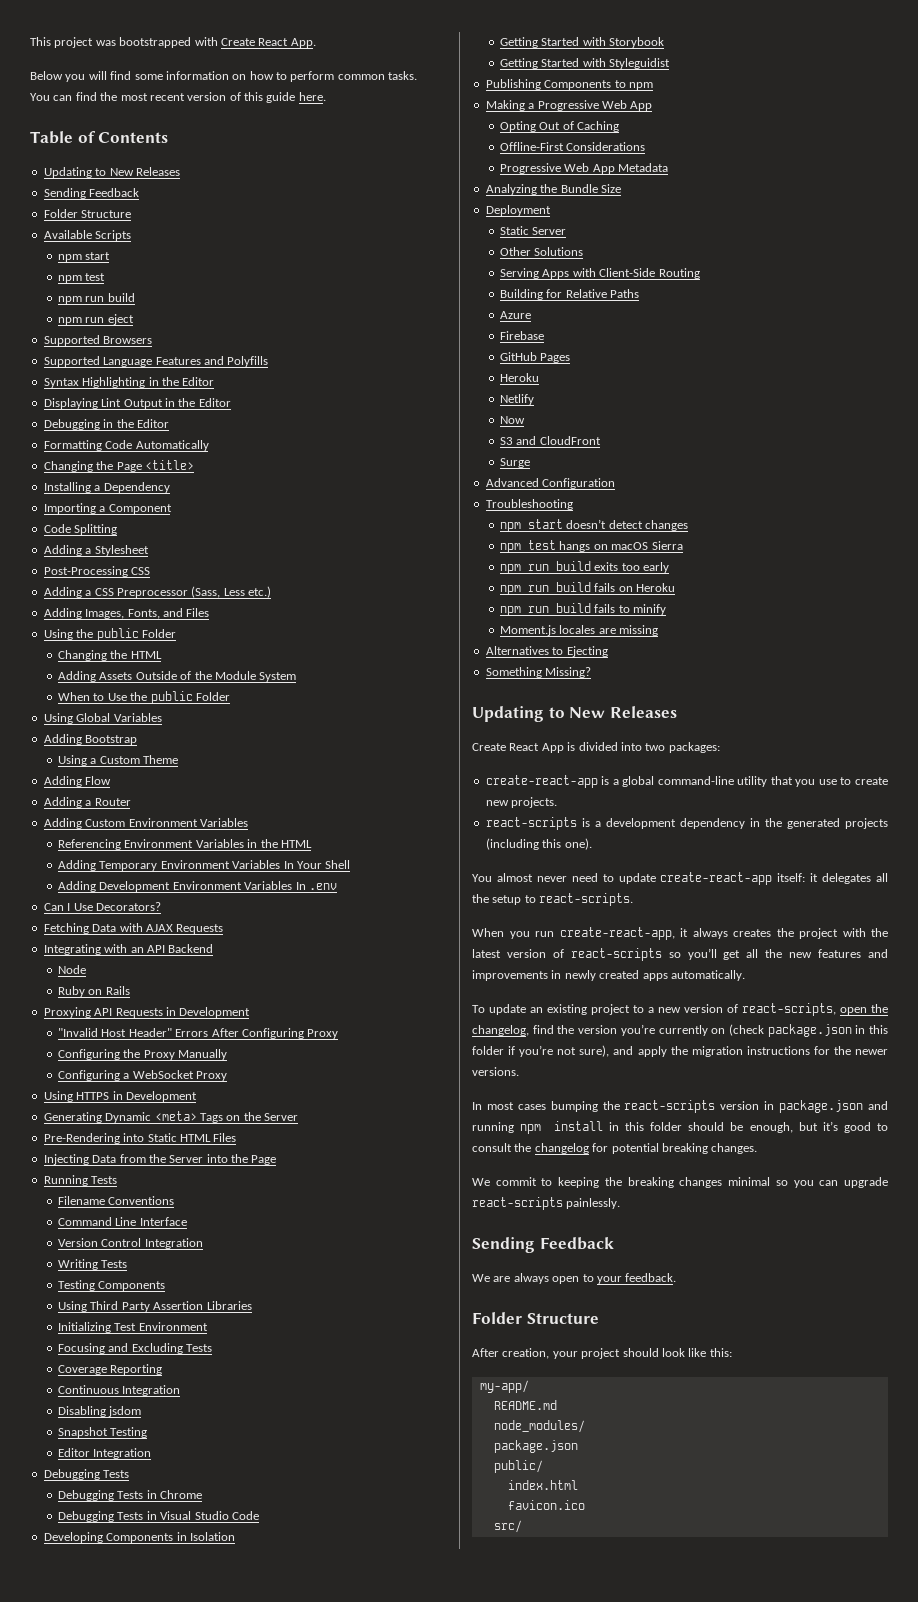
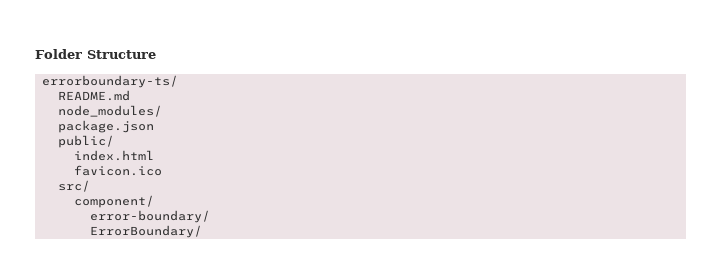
- This project was bootstrapped with Create React App.
- Below you will find some information on how to perform common tasks.
- You can find the most recent version of this guide here.
- Table of Contents
- Updating to New Releases
- Sending Feedback
  Folder Structure
- Available Scripts
- npm start
- npm test
- npm run build
- npm run eject
- Supported Browsers
- Supported Language Features and Polyfills
- Syntax Highlighting in the Editor
- Displaying Lint Output in the Editor
- Debugging in the Editor
- Formatting Code Automatically
- Changing the Page <title>
- Installing a Dependency
- Importing a Component
- Code Splitting
- Adding a Stylesheet
- Post-Processing CSS
- Adding a CSS Preprocessor (Sass, Less etc.)
- Adding Images, Fonts, and Files
- Using the public Folder
- Changing the HTML
- Adding Assets Outside of the Module System
- When to Use the public Folder
- Using Global Variables
- Adding Bootstrap
- Using a Custom Theme
- Adding Flow
- Adding a Router
- Adding Custom Environment Variables
- Referencing Environment Variables in the HTML
- Adding Temporary Environment Variables In Your Shell
- Adding Development Environment Variables In .env
- Can I Use Decorators?
- Fetching Data with AJAX Requests
- Integrating with an API Backend
- Node
- Ruby on Rails
- Proxying API Requests in Development
- "Invalid Host Header" Errors After Configuring Proxy
- Configuring the Proxy Manually
- Configuring a WebSocket Proxy
- Using HTTPS in Development
- Generating Dynamic <meta> Tags on the Server
- Pre-Rendering into Static HTML Files
- Injecting Data from the Server into the Page
- Running Tests
- Filename Conventions
- Command Line Interface
- Version Control Integration
- Writing Tests
- Testing Components
- Using Third Party Assertion Libraries
- Initializing Test Environment
- Focusing and Excluding Tests
- Coverage Reporting
- Continuous Integration
- Disabling jsdom
- Snapshot Testing
- Editor Integration
- Debugging Tests
- Debugging Tests in Chrome
- Debugging Tests in Visual Studio Code
- Developing Components in Isolation
- Getting Started with Storybook
- Getting Started with Styleguidist
- Publishing Components to npm
- Making a Progressive Web App
- Opting Out of Caching
- Offline-First Considerations
- Progressive Web App Metadata
- Analyzing the Bundle Size
- Deployment
- Static Server
- Other Solutions
- Serving Apps with Client-Side Routing
- Building for Relative Paths
- Azure
- Firebase
- GitHub Pages
- Heroku
- Netlify
- Now
- S3 and CloudFront
- Surge
- Advanced Configuration
- Troubleshooting
- npm start doesn’t detect changes
- npm test hangs on macOS Sierra
- npm run build exits too early
- npm run build fails on Heroku
- npm run build fails to minify
- Moment.js locales are missing
- Alternatives to Ejecting
- Something Missing?
- Updating to New Releases
- Create React App is divided into two packages:
- create-react-app is a global command-line utility that you use to create new projects.
- react-scripts is a development dependency in the generated projects (including this one).
- You almost never need to update create-react-app itself: it delegates all the setup to react-scripts.
- When you run create-react-app, it always creates the project with the latest version of react-scripts so you’ll get all the new features and improvements in newly created apps automatically.
- To update an existing project to a new version of react-scripts, open the changelog, find the version you’re currently on (check package.json in this folder if you’re not sure), and apply the migration instructions for the newer versions.
- In most cases bumping the react-scripts version in package.json and running npm install in this folder should be enough, but it’s good to consult the changelog for potential breaking changes.
- We commit to keeping the breaking changes minimal so you can upgrade react-scripts painlessly.
- Sending Feedback
- We are always open to your feedback.
- Folder Structure
- After creation, your project should look like this:
- my-app/
+ errorboundary-ts/
+ component/
+ error-boundary/
+ ErrorBoundary/

